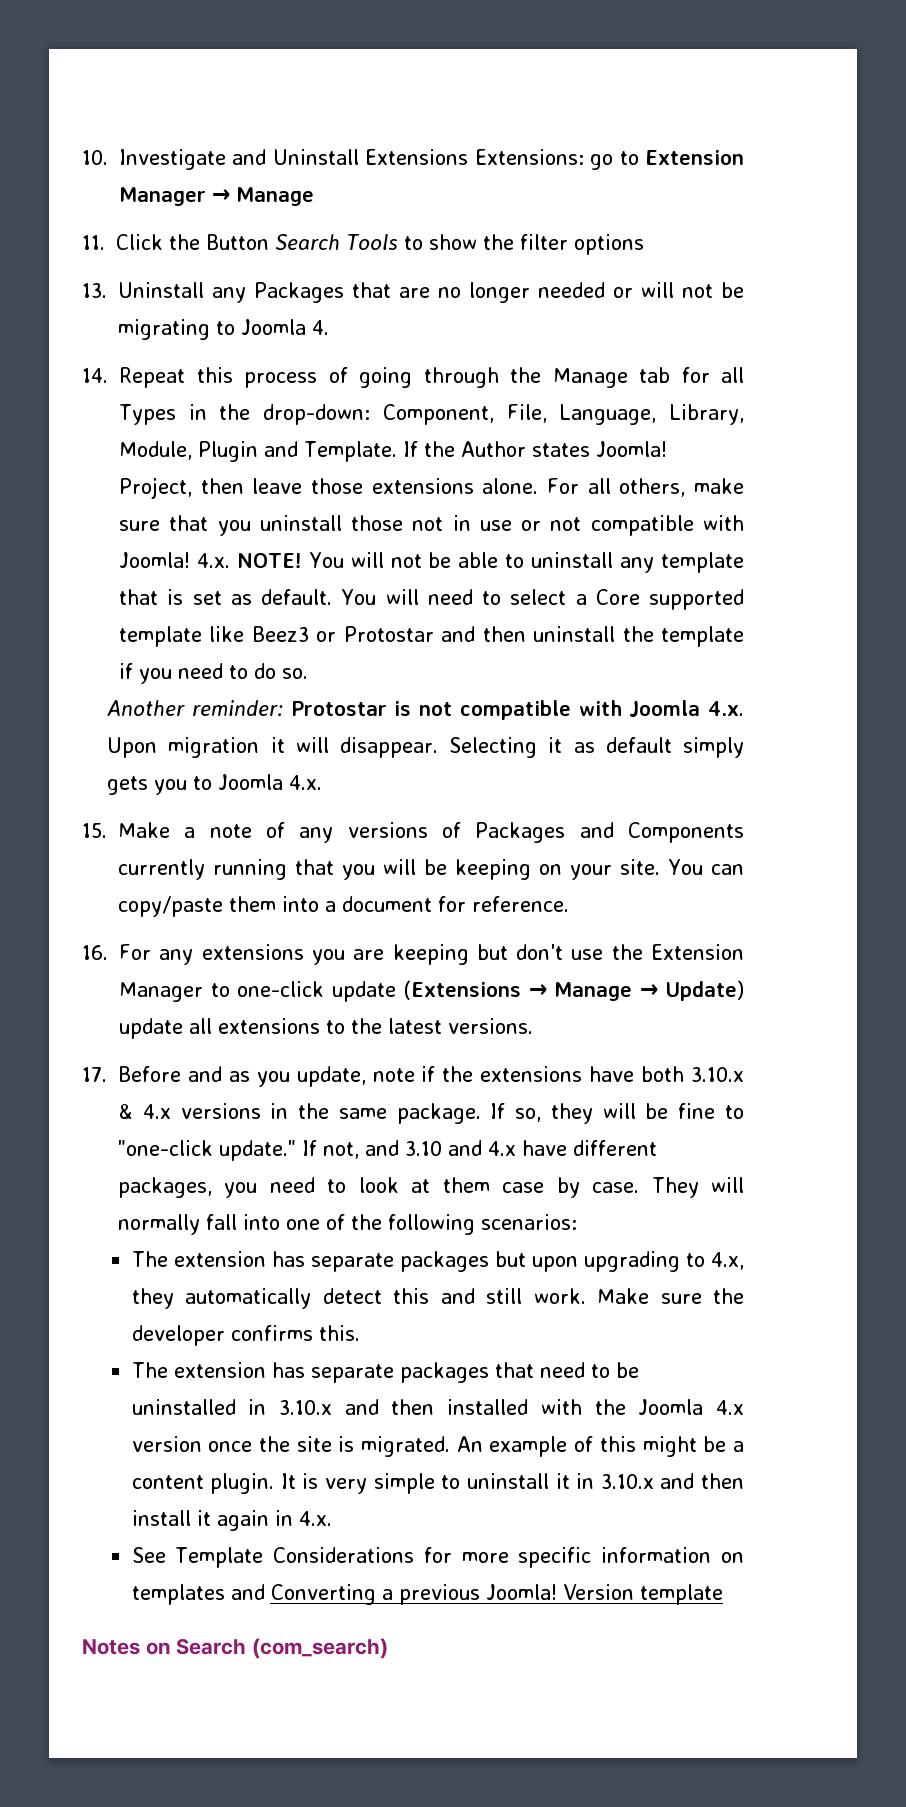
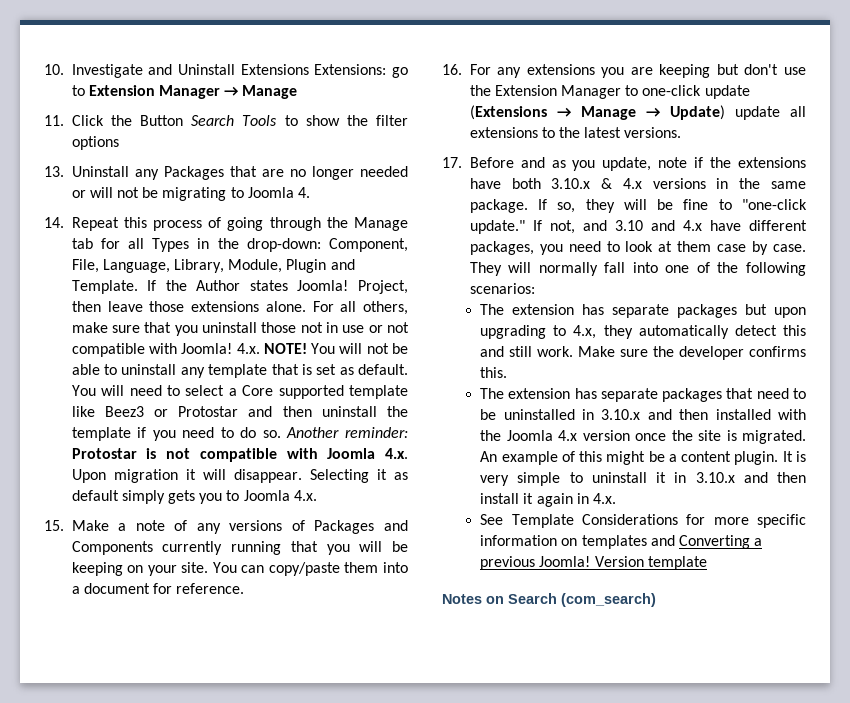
- You will need to select a Core supported template like Beez3 or Protostar and then uninstall the template if you need to do so.
- Another reminder: Protostar is not compatible with Joomla 4.x. Upon migration it will disappear.
+ You will need to select a Core supported template like Beez3 or Protostar and then uninstall the template if you need to do so. Another reminder: Protostar is not compatible with Joomla 4.x. Upon migration it will disappear.

